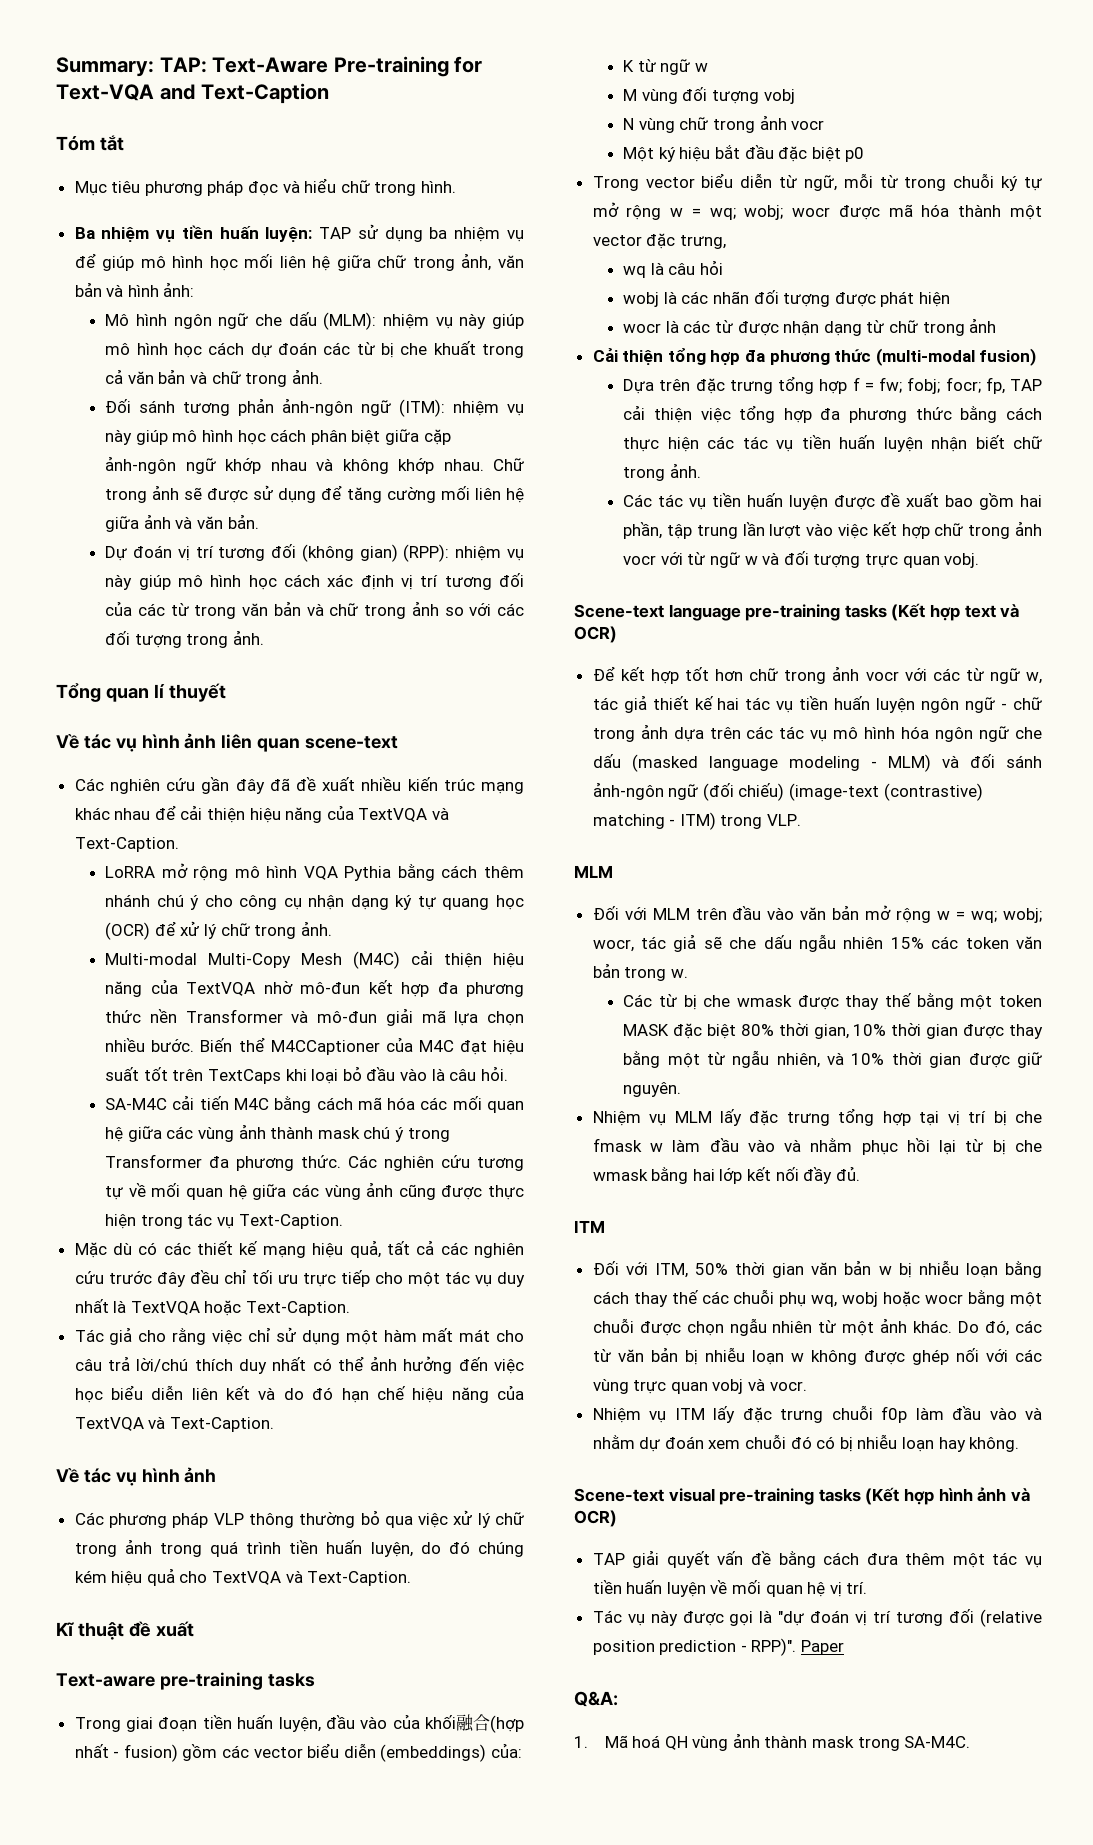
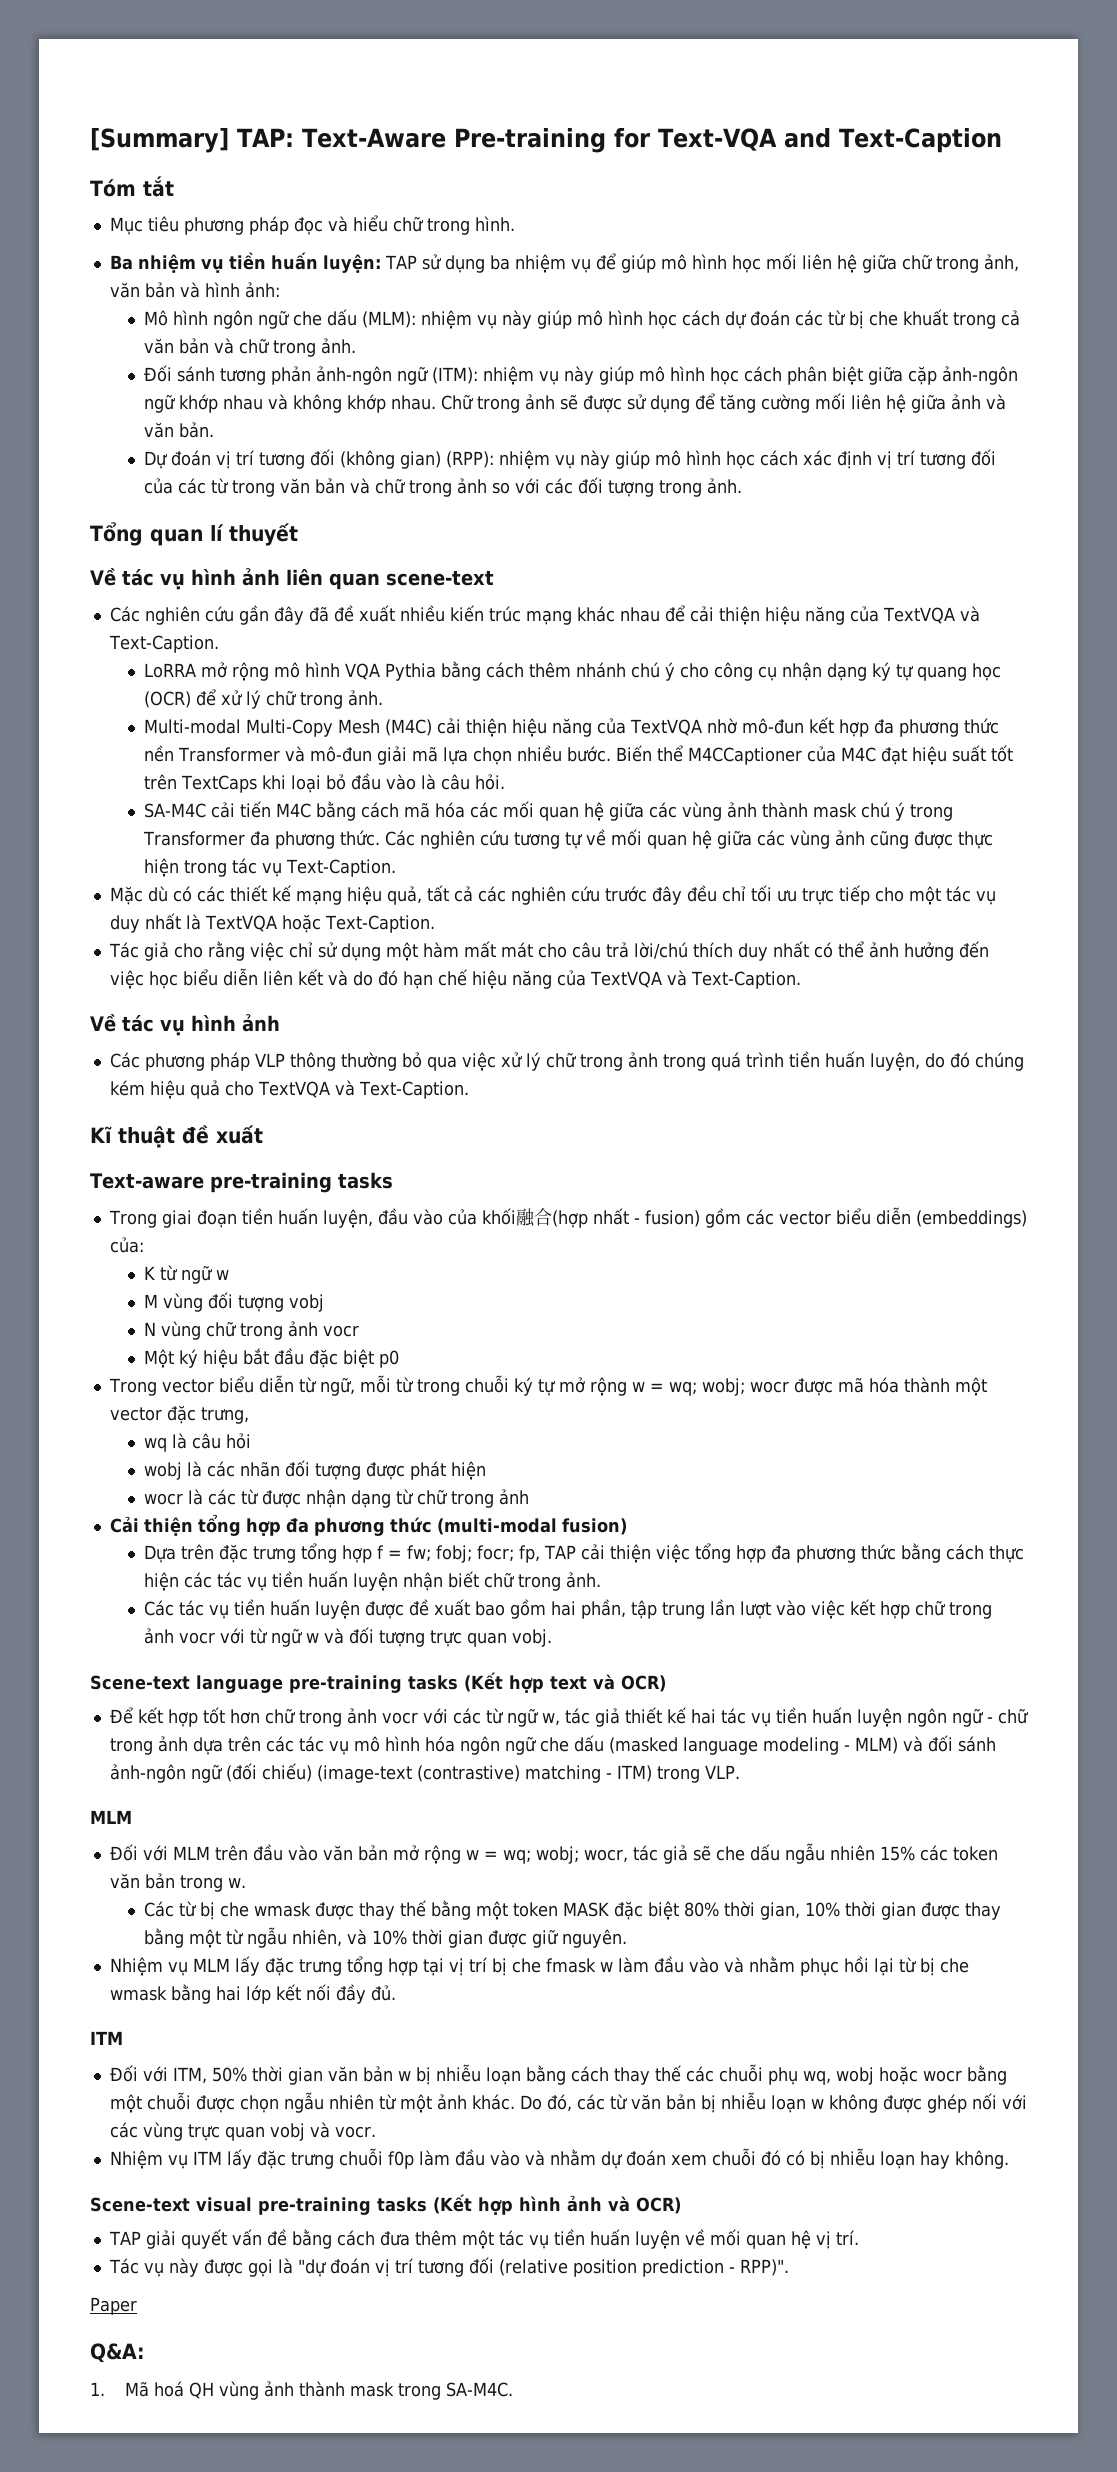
- Summary: TAP: Text-Aware Pre-training for Text-VQA and Text-Caption
+ [Summary] TAP: Text-Aware Pre-training for Text-VQA and Text-Caption
- Tác vụ này được gọi là "dự đoán vị trí tương đối (relative position prediction - RPP)". Paper
+ Tác vụ này được gọi là "dự đoán vị trí tương đối (relative position prediction - RPP)".
+ Paper

